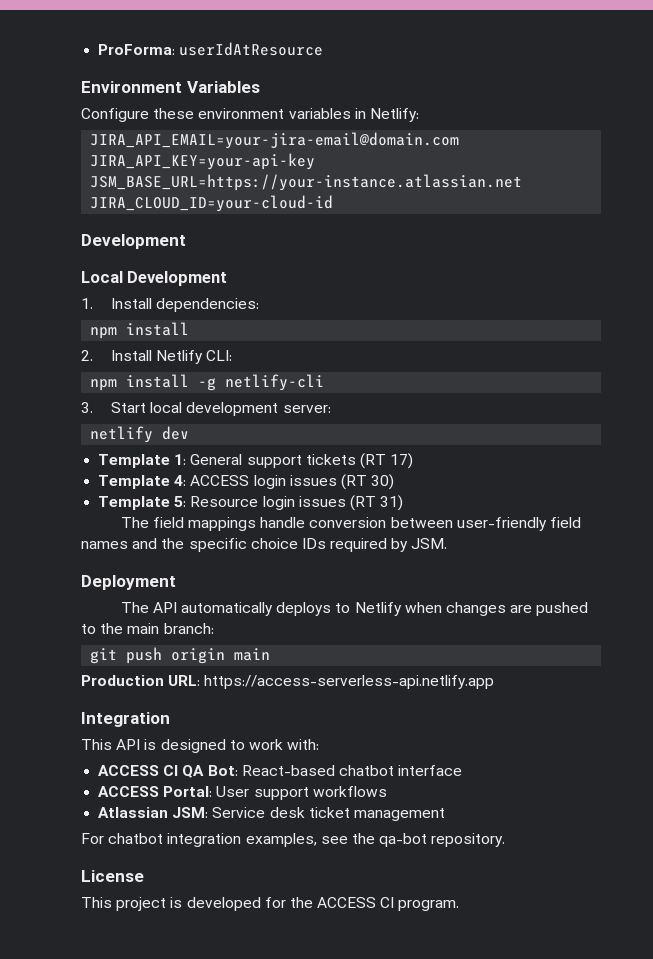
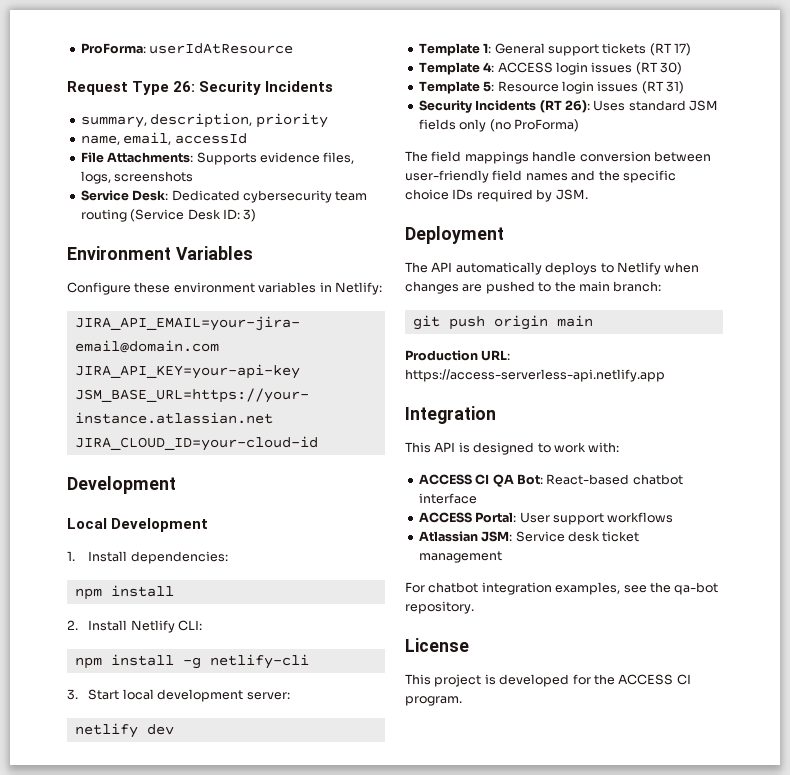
+ Request Type 26: Security Incidents
+ summary, description, priority
+ name, email, accessId
+ File Attachments: Supports evidence files, logs, screenshots
+ Service Desk: Dedicated cybersecurity team routing (Service Desk ID: 3)
+ Security Incidents (RT 26): Uses standard JSM fields only (no ProForma)

